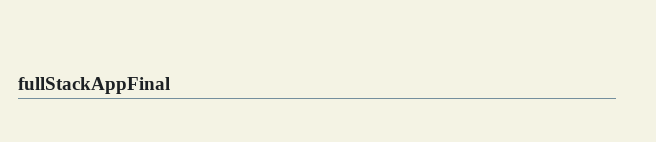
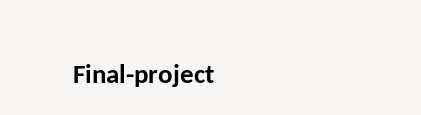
- fullStackAppFinal
+ Final-project

